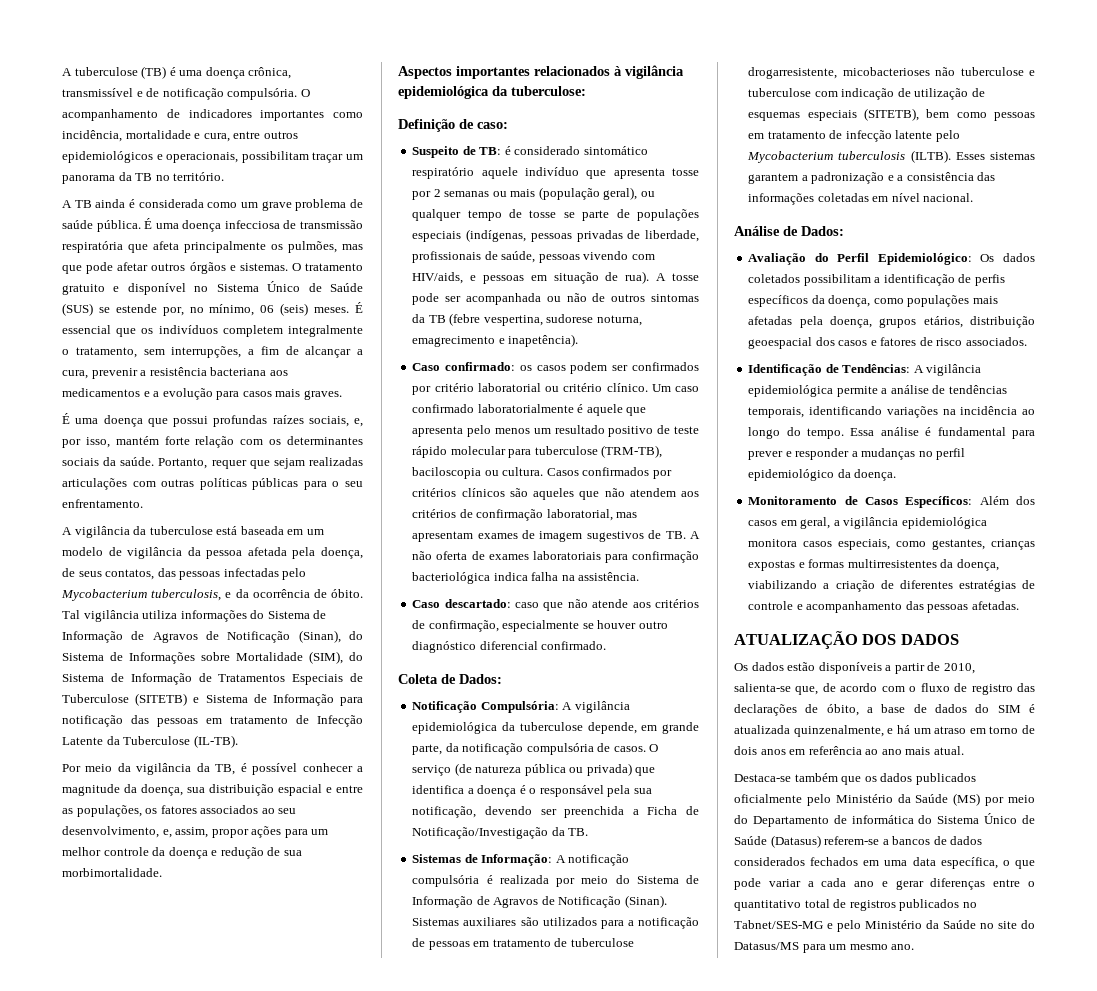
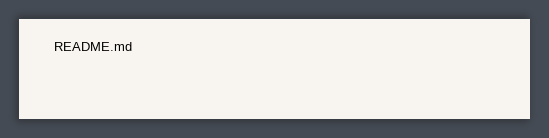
- A tuberculose (TB) é uma doença crônica, transmissível e de notificação compulsória. O acompanhamento de indicadores importantes como incidência, mortalidade e cura, entre outros epidemiológicos e operacionais, possibilitam traçar um panorama da TB no território.
- A TB ainda é considerada como um grave problema de saúde pública. É uma doença infecciosa de transmissão respiratória que afeta principalmente os pulmões, mas que pode afetar outros órgãos e sistemas. O tratamento gratuito e disponível no Sistema Único de Saúde (SUS) se estende por, no mínimo, 06 (seis) meses. É essencial que os indivíduos completem integralmente o tratamento, sem interrupções, a fim de alcançar a cura, prevenir a resistência bacteriana aos medicamentos e a evolução para casos mais graves.
- É uma doença que possui profundas raízes sociais, e, por isso, mantém forte relação com os determinantes sociais da saúde. Portanto, requer que sejam realizadas articulações com outras políticas públicas para o seu enfrentamento.
- A vigilância da tuberculose está baseada em um modelo de vigilância da pessoa afetada pela doença, de seus contatos, das pessoas infectadas pelo Mycobacterium tuberculosis, e da ocorrência de óbito. Tal vigilância utiliza informações do Sistema de Informação de Agravos de Notificação (Sinan), do Sistema de Informações sobre Mortalidade (SIM), do Sistema de Informação de Tratamentos Especiais de Tuberculose (SITETB) e Sistema de Informação para notificação das pessoas em tratamento de Infecção Latente da Tuberculose (IL-TB).
- Por meio da vigilância da TB, é possível conhecer a magnitude da doença, sua distribuição espacial e entre as populações, os fatores associados ao seu desenvolvimento, e, assim, propor ações para um melhor controle da doença e redução de sua morbimortalidade.
- Aspectos importantes relacionados à vigilância epidemiológica da tuberculose:
- Definição de caso:
- Suspeito de TB: é considerado sintomático respiratório aquele indivíduo que apresenta tosse por 2 semanas ou mais (população geral), ou qualquer tempo de tosse se parte de populações especiais (indígenas, pessoas privadas de liberdade, profissionais de saúde, pessoas vivendo com HIV/aids, e pessoas em situação de rua). A tosse pode ser acompanhada ou não de outros sintomas da TB (febre vespertina, sudorese noturna, emagrecimento e inapetência).
- Caso confirmado: os casos podem ser confirmados por critério laboratorial ou critério clínico. Um caso confirmado laboratorialmente é aquele que apresenta pelo menos um resultado positivo de teste rápido molecular para tuberculose (TRM-TB), baciloscopia ou cultura. Casos confirmados por critérios clínicos são aqueles que não atendem aos critérios de confirmação laboratorial, mas apresentam exames de imagem sugestivos de TB. A não oferta de exames laboratoriais para confirmação bacteriológica indica falha na assistência.
- Caso descartado: caso que não atende aos critérios de confirmação, especialmente se houver outro diagnóstico diferencial confirmado.
- Coleta de Dados:
- Notificação Compulsória: A vigilância epidemiológica da tuberculose depende, em grande parte, da notificação compulsória de casos. O serviço (de natureza pública ou privada) que identifica a doença é o responsável pela sua notificação, devendo ser preenchida a Ficha de Notificação/Investigação da TB.
- Sistemas de Informação: A notificação compulsória é realizada por meio do Sistema de Informação de Agravos de Notificação (Sinan). Sistemas auxiliares são utilizados para a notificação de pessoas em tratamento de tuberculose drogarresistente, micobacterioses não tuberculose e tuberculose com indicação de utilização de esquemas especiais (SITETB), bem como pessoas em tratamento de infecção latente pelo Mycobacterium tuberculosis (ILTB). Esses sistemas garantem a padronização e a consistência das informações coletadas em nível nacional.
- Análise de Dados:
- Avaliação do Perfil Epidemiológico: Os dados coletados possibilitam a identificação de perfis específicos da doença, como populações mais afetadas pela doença, grupos etários, distribuição geoespacial dos casos e fatores de risco associados.
- Identificação de Tendências: A vigilância epidemiológica permite a análise de tendências temporais, identificando variações na incidência ao longo do tempo. Essa análise é fundamental para prever e responder a mudanças no perfil epidemiológico da doença.
- Monitoramento de Casos Específicos: Além dos casos em geral, a vigilância epidemiológica monitora casos especiais, como gestantes, crianças expostas e formas multirresistentes da doença, viabilizando a criação de diferentes estratégias de controle e acompanhamento das pessoas afetadas.
- ATUALIZAÇÃO DOS DADOS
- Os dados estão disponíveis a partir de 2010, salienta-se que, de acordo com o fluxo de registro das declarações de óbito, a base de dados do SIM é atualizada quinzenalmente, e há um atraso em torno de dois anos em referência ao ano mais atual.
- Destaca-se também que os dados publicados oficialmente pelo Ministério da Saúde (MS) por meio do Departamento de informática do Sistema Único de Saúde (Datasus) referem-se a bancos de dados considerados fechados em uma data específica, o que pode variar a cada ano e gerar diferenças entre o quantitativo total de registros publicados no Tabnet/SES-MG e pelo Ministério da Saúde no site do Datasus/MS para um mesmo ano.
+ README.md

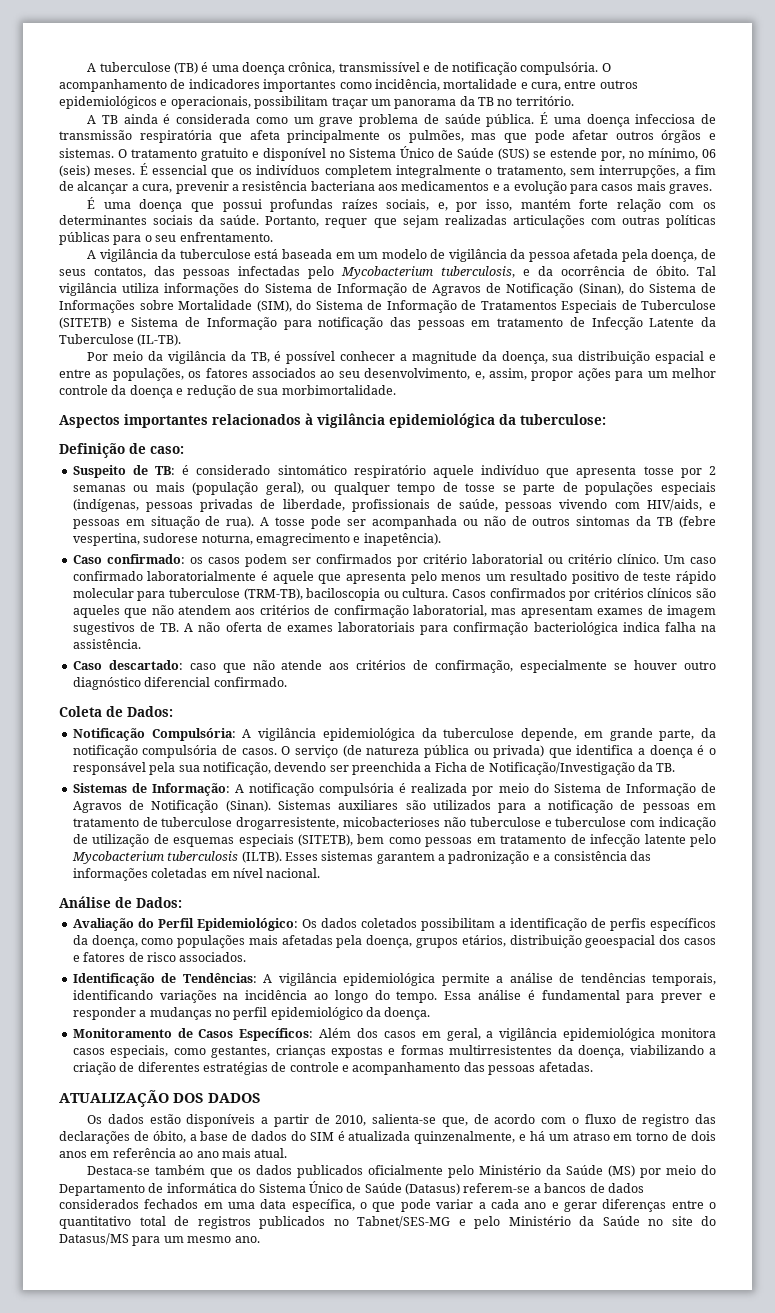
- README.md
+ A tuberculose (TB) é uma doença crônica, transmissível e de notificação compulsória. O acompanhamento de indicadores importantes como incidência, mortalidade e cura, entre outros epidemiológicos e operacionais, possibilitam traçar um panorama da TB no território.
+ A TB ainda é considerada como um grave problema de saúde pública. É uma doença infecciosa de transmissão respiratória que afeta principalmente os pulmões, mas que pode afetar outros órgãos e sistemas. O tratamento gratuito e disponível no Sistema Único de Saúde (SUS) se estende por, no mínimo, 06 (seis) meses. É essencial que os indivíduos completem integralmente o tratamento, sem interrupções, a fim de alcançar a cura, prevenir a resistência bacteriana aos medicamentos e a evolução para casos mais graves.
+ É uma doença que possui profundas raízes sociais, e, por isso, mantém forte relação com os determinantes sociais da saúde. Portanto, requer que sejam realizadas articulações com outras políticas públicas para o seu enfrentamento.
+ A vigilância da tuberculose está baseada em um modelo de vigilância da pessoa afetada pela doença, de seus contatos, das pessoas infectadas pelo Mycobacterium tuberculosis, e da ocorrência de óbito. Tal vigilância utiliza informações do Sistema de Informação de Agravos de Notificação (Sinan), do Sistema de Informações sobre Mortalidade (SIM), do Sistema de Informação de Tratamentos Especiais de Tuberculose (SITETB) e Sistema de Informação para notificação das pessoas em tratamento de Infecção Latente da Tuberculose (IL-TB).
+ Por meio da vigilância da TB, é possível conhecer a magnitude da doença, sua distribuição espacial e entre as populações, os fatores associados ao seu desenvolvimento, e, assim, propor ações para um melhor controle da doença e redução de sua morbimortalidade.
+ Aspectos importantes relacionados à vigilância epidemiológica da tuberculose:
+ Definição de caso:
+ Suspeito de TB: é considerado sintomático respiratório aquele indivíduo que apresenta tosse por 2 semanas ou mais (população geral), ou qualquer tempo de tosse se parte de populações especiais (indígenas, pessoas privadas de liberdade, profissionais de saúde, pessoas vivendo com HIV/aids, e pessoas em situação de rua). A tosse pode ser acompanhada ou não de outros sintomas da TB (febre vespertina, sudorese noturna, emagrecimento e inapetência).
+ Caso confirmado: os casos podem ser confirmados por critério laboratorial ou critério clínico. Um caso confirmado laboratorialmente é aquele que apresenta pelo menos um resultado positivo de teste rápido molecular para tuberculose (TRM-TB), baciloscopia ou cultura. Casos confirmados por critérios clínicos são aqueles que não atendem aos critérios de confirmação laboratorial, mas apresentam exames de imagem sugestivos de TB. A não oferta de exames laboratoriais para confirmação bacteriológica indica falha na assistência.
+ Caso descartado: caso que não atende aos critérios de confirmação, especialmente se houver outro diagnóstico diferencial confirmado.
+ Coleta de Dados:
+ Notificação Compulsória: A vigilância epidemiológica da tuberculose depende, em grande parte, da notificação compulsória de casos. O serviço (de natureza pública ou privada) que identifica a doença é o responsável pela sua notificação, devendo ser preenchida a Ficha de Notificação/Investigação da TB.
+ Sistemas de Informação: A notificação compulsória é realizada por meio do Sistema de Informação de Agravos de Notificação (Sinan). Sistemas auxiliares são utilizados para a notificação de pessoas em tratamento de tuberculose drogarresistente, micobacterioses não tuberculose e tuberculose com indicação de utilização de esquemas especiais (SITETB), bem como pessoas em tratamento de infecção latente pelo Mycobacterium tuberculosis (ILTB). Esses sistemas garantem a padronização e a consistência das informações coletadas em nível nacional.
+ Análise de Dados:
+ Avaliação do Perfil Epidemiológico: Os dados coletados possibilitam a identificação de perfis específicos da doença, como populações mais afetadas pela doença, grupos etários, distribuição geoespacial dos casos e fatores de risco associados.
+ Identificação de Tendências: A vigilância epidemiológica permite a análise de tendências temporais, identificando variações na incidência ao longo do tempo. Essa análise é fundamental para prever e responder a mudanças no perfil epidemiológico da doença.
+ Monitoramento de Casos Específicos: Além dos casos em geral, a vigilância epidemiológica monitora casos especiais, como gestantes, crianças expostas e formas multirresistentes da doença, viabilizando a criação de diferentes estratégias de controle e acompanhamento das pessoas afetadas.
+ ATUALIZAÇÃO DOS DADOS
+ Os dados estão disponíveis a partir de 2010, salienta-se que, de acordo com o fluxo de registro das declarações de óbito, a base de dados do SIM é atualizada quinzenalmente, e há um atraso em torno de dois anos em referência ao ano mais atual.
+ Destaca-se também que os dados publicados oficialmente pelo Ministério da Saúde (MS) por meio do Departamento de informática do Sistema Único de Saúde (Datasus) referem-se a bancos de dados considerados fechados em uma data específica, o que pode variar a cada ano e gerar diferenças entre o quantitativo total de registros publicados no Tabnet/SES-MG e pelo Ministério da Saúde no site do Datasus/MS para um mesmo ano.

